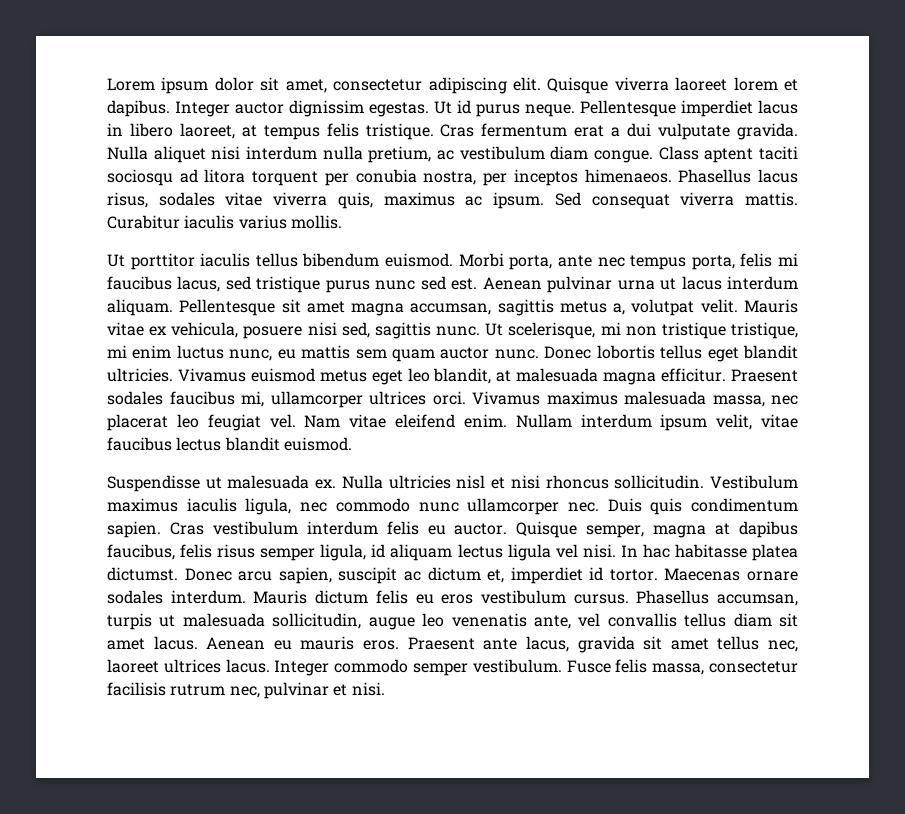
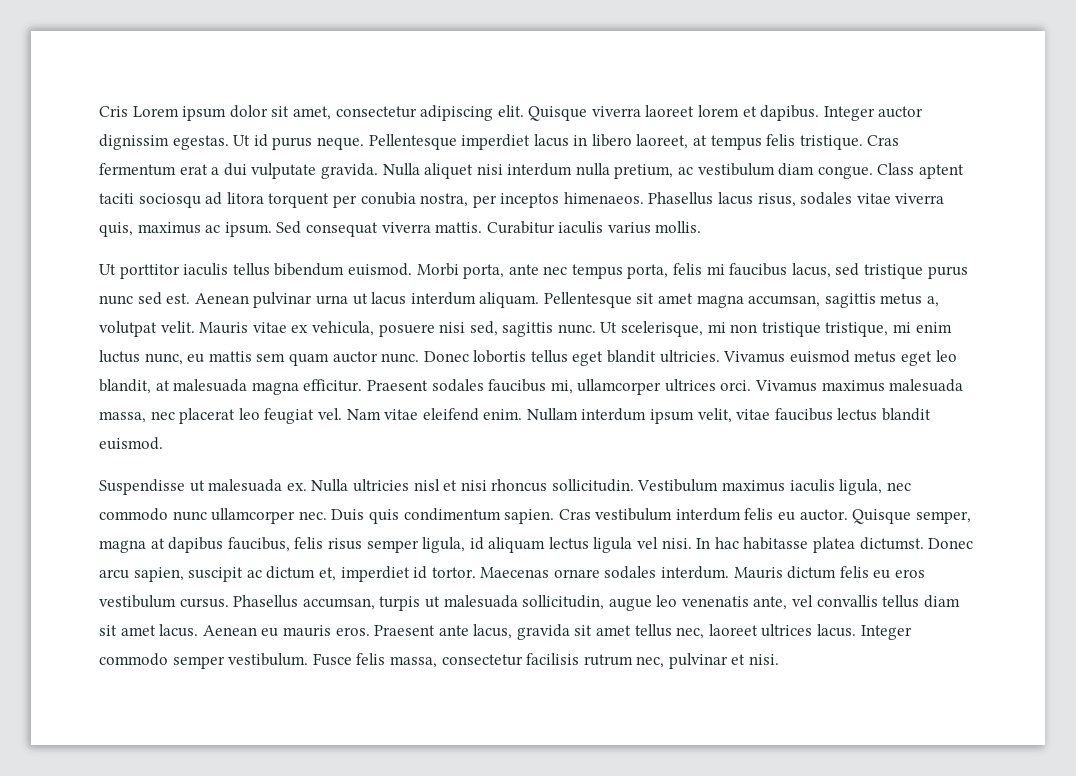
- Lorem ipsum dolor sit amet, consectetur adipiscing elit.
+ Cris Lorem ipsum dolor sit amet, consectetur adipiscing elit.

